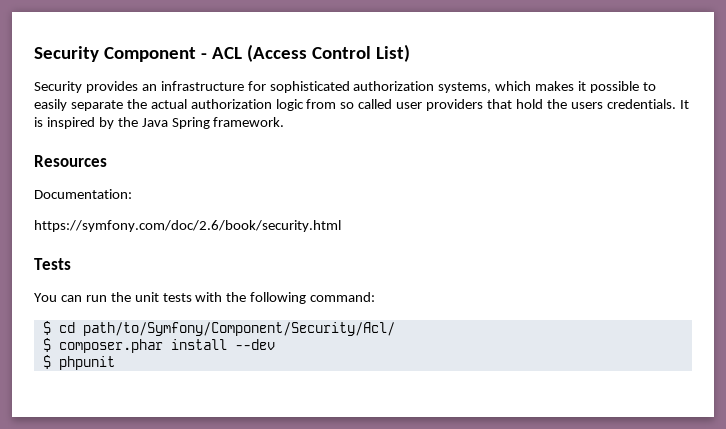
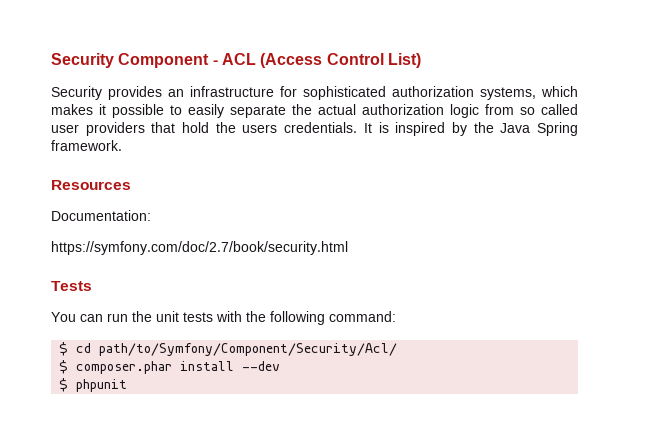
- https://symfony.com/doc/2.6/book/security.html
+ https://symfony.com/doc/2.7/book/security.html

